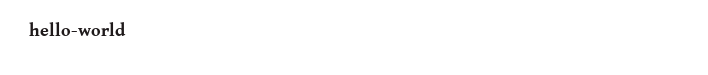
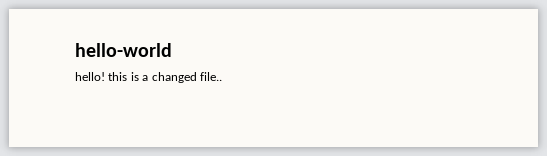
+ hello! this is a changed file..

